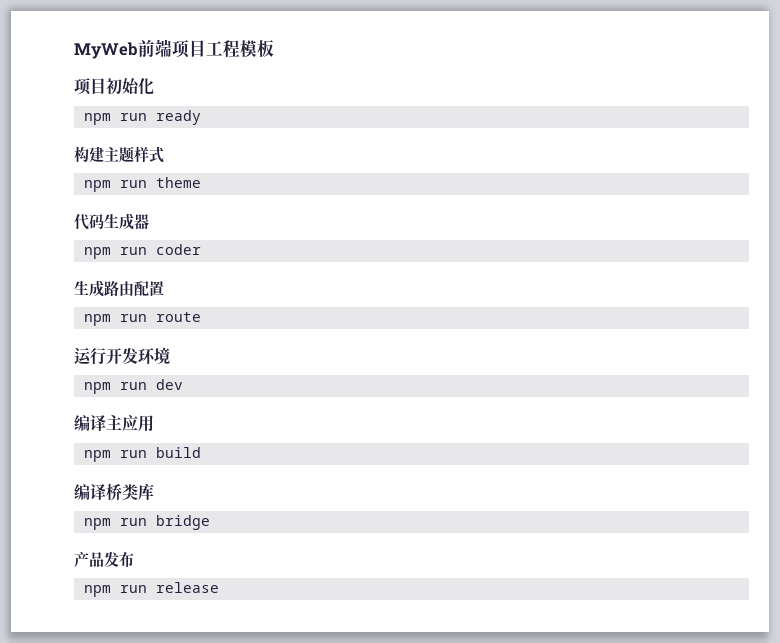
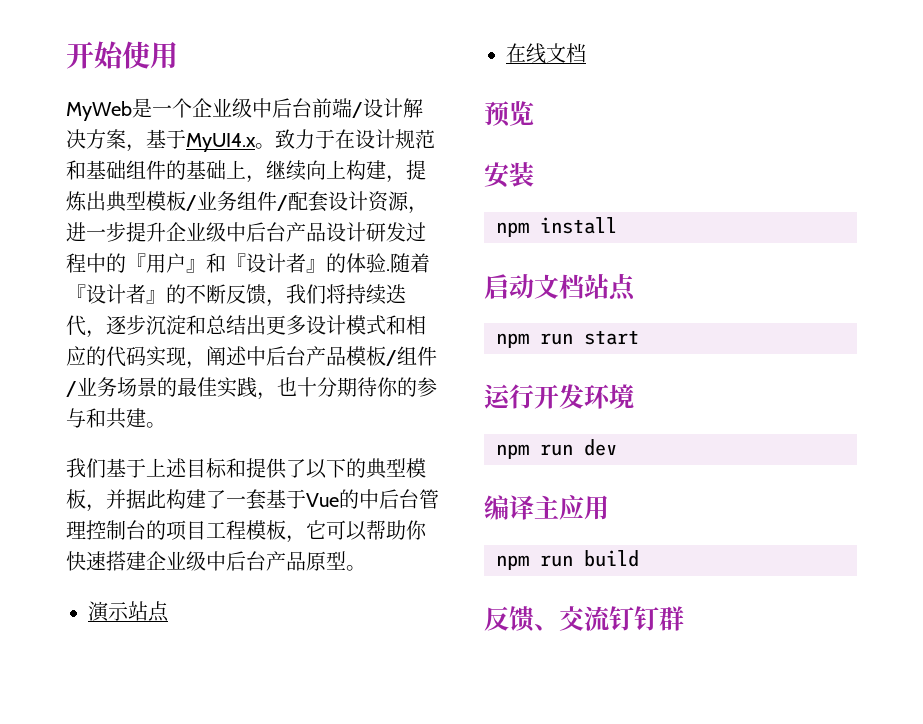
- MyWeb前端项目工程模板
- 项目初始化
- npm run ready
- 构建主题样式
- npm run theme
- 代码生成器
- npm run coder
- 生成路由配置
- npm run route
+ 开始使用
+ MyWeb是一个企业级中后台前端/设计解决方案，基于MyUI4.x。致力于在设计规范和基础组件的基础上，继续向上构建，提炼出典型模板/业务组件/配套设计资源，进一步提升企业级中后台产品设计研发过程中的『用户』和『设计者』的体验.随着『设计者』的不断反馈，我们将持续迭代，逐步沉淀和总结出更多设计模式和相应的代码实现，阐述中后台产品模板/组件/业务场景的最佳实践，也十分期待你的参与和共建。
+ 我们基于上述目标和提供了以下的典型模板，并据此构建了一套基于Vue的中后台管理控制台的项目工程模板，它可以帮助你快速搭建企业级中后台产品原型。
+ 演示站点
+ 在线文档
+ 预览
+ 安装
+ npm install
+ 启动文档站点
+ npm run start
- 编译桥类库
- npm run bridge
- 产品发布
- npm run release
+ 反馈、交流钉钉群

